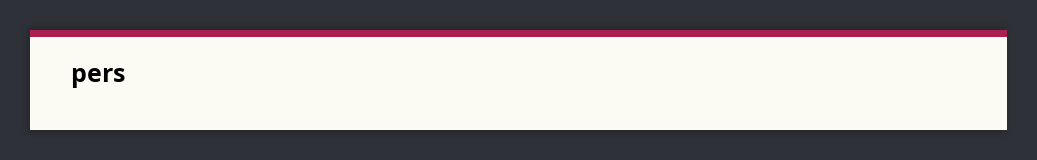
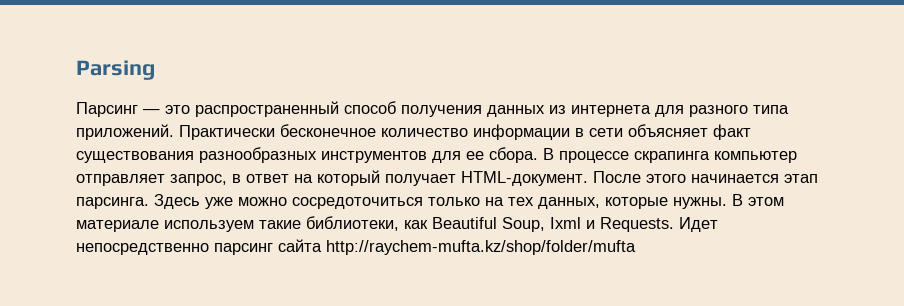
- pers
+ Parsing
+ Парсинг — это распространенный способ получения данных из интернета для разного типа приложений. Практически бесконечное количество информации в сети объясняет факт существования разнообразных инструментов для ее сбора. В процессе скрапинга компьютер отправляет запрос, в ответ на который получает HTML-документ. После этого начинается этап парсинга. Здесь уже можно сосредоточиться только на тех данных, которые нужны. В этом материале используем такие библиотеки, как Beautiful Soup, Ixml и Requests. Идет непосредственно парсинг сайта http://raychem-mufta.kz/shop/folder/mufta

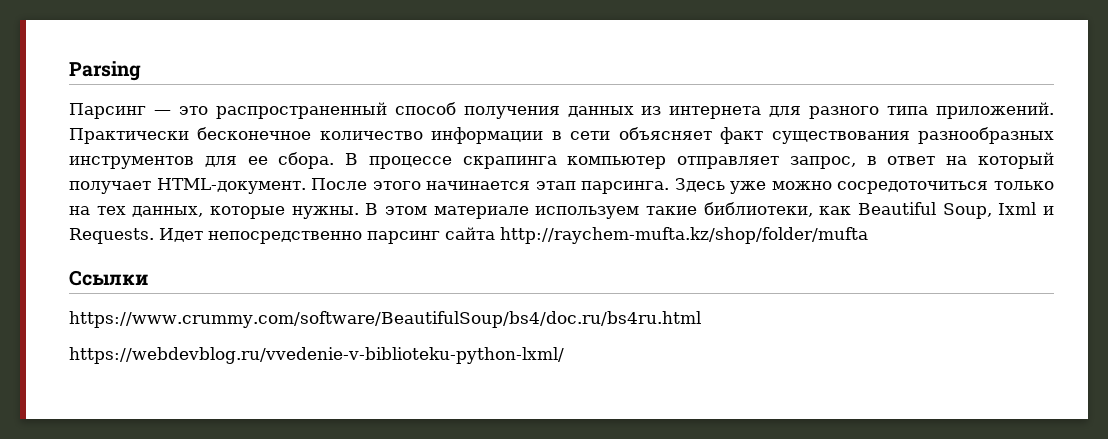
+ Ссылки
+ https://www.crummy.com/software/BeautifulSoup/bs4/doc.ru/bs4ru.html
+ https://webdevblog.ru/vvedenie-v-biblioteku-python-lxml/

